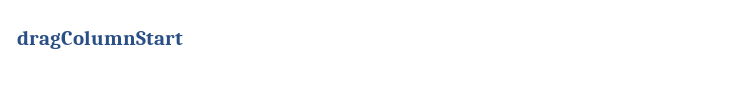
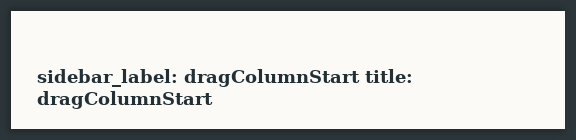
- dragColumnStart
+ sidebar_label: dragColumnStart title: dragColumnStart

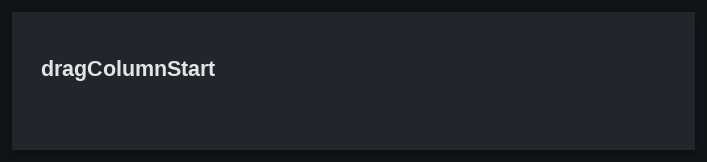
- sidebar_label: dragColumnStart title: dragColumnStart
+ dragColumnStart

